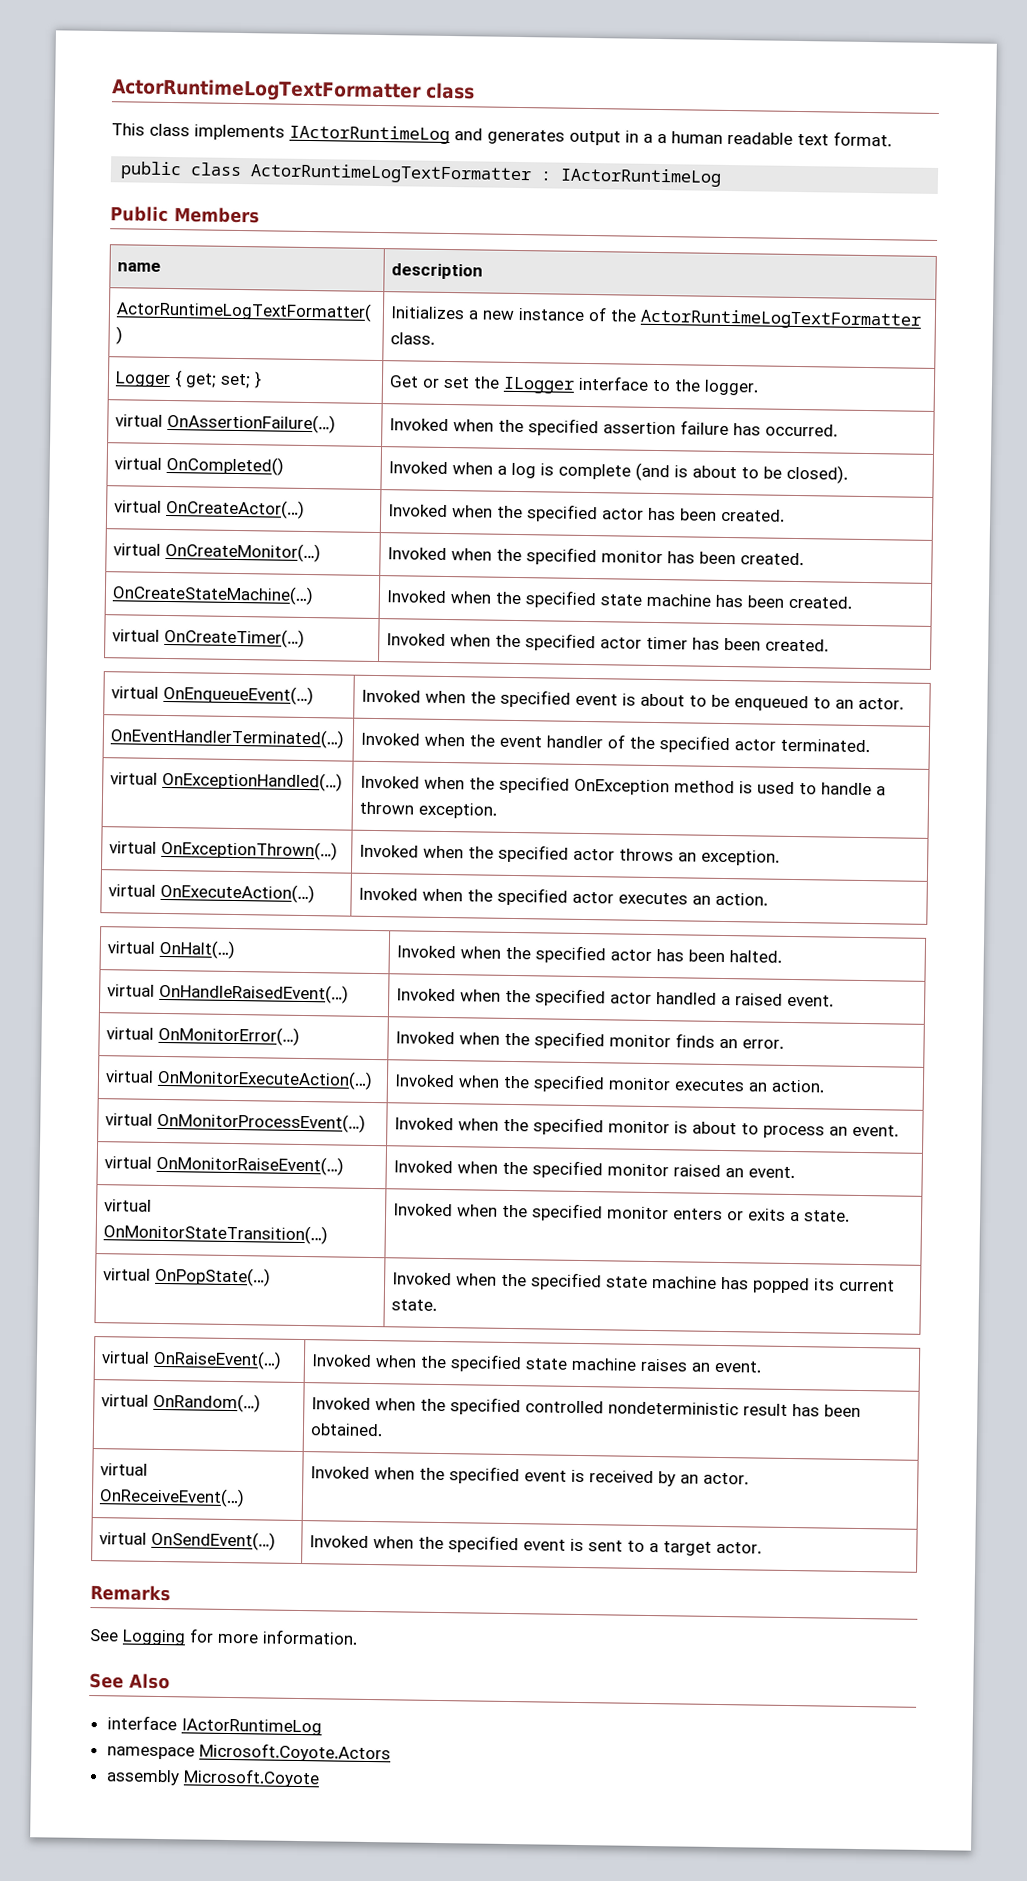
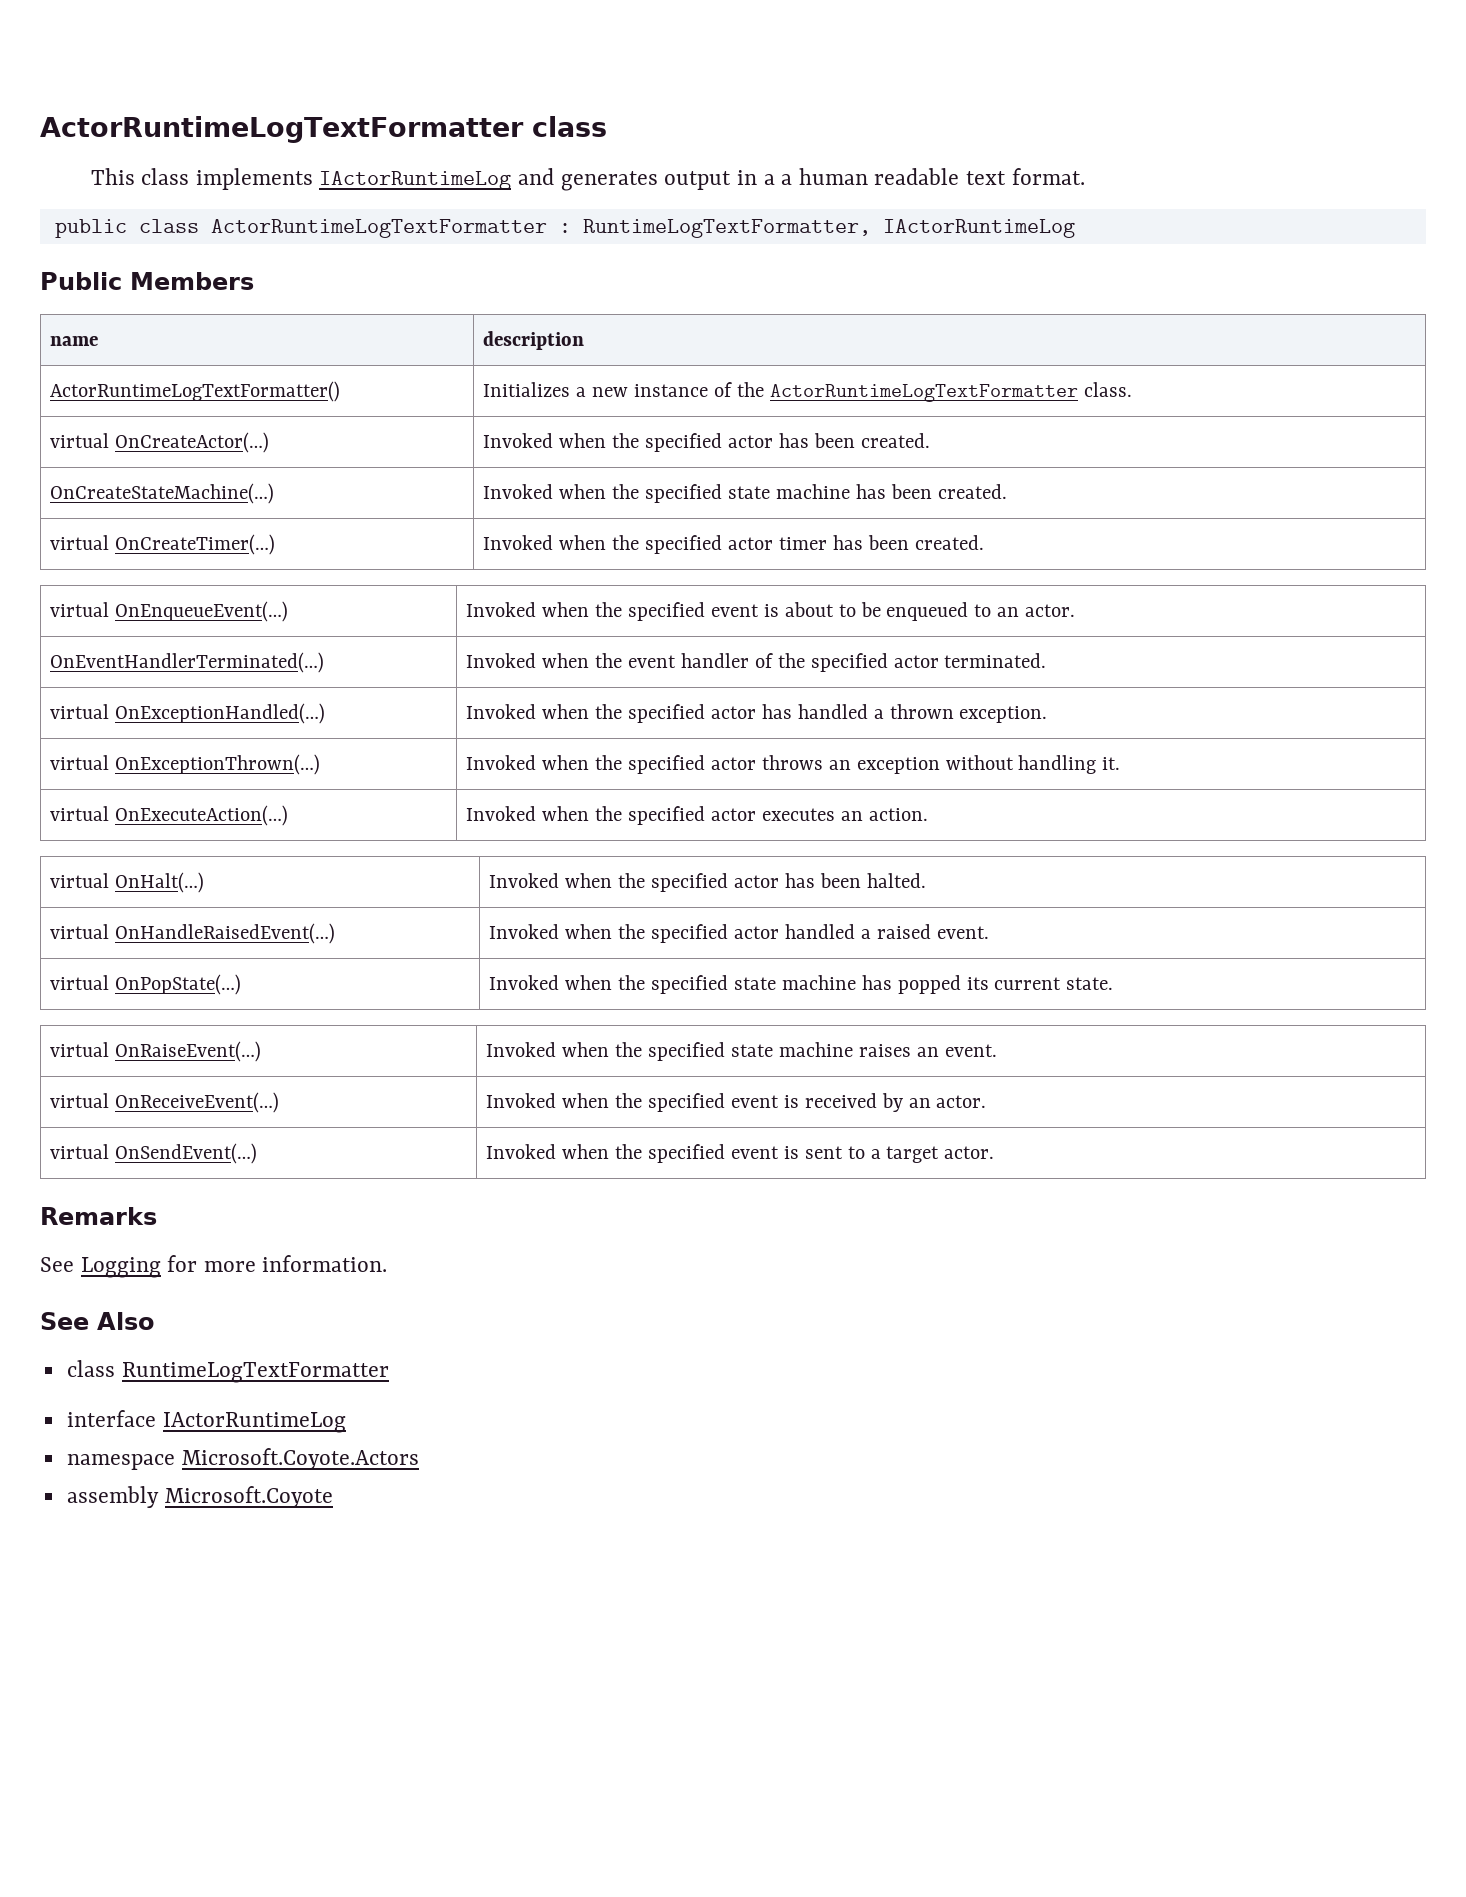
- public class ActorRuntimeLogTextFormatter : IActorRuntimeLog
+ public class ActorRuntimeLogTextFormatter : RuntimeLogTextFormatter, IActorRuntimeLog
- Logger { get; set; } | Get or set the ILogger interface to the logger.
- virtual OnAssertionFailure(…) | Invoked when the specified assertion failure has occurred.
- virtual OnCompleted() | Invoked when a log is complete (and is about to be closed).
- virtual OnCreateMonitor(…) | Invoked when the specified monitor has been created.
- virtual OnExceptionHandled(…) | Invoked when the specified OnException method is used to handle a thrown exception.
+ virtual OnExceptionHandled(…) | Invoked when the specified actor has handled a thrown exception.
- virtual OnExceptionThrown(…) | Invoked when the specified actor throws an exception.
+ virtual OnExceptionThrown(…) | Invoked when the specified actor throws an exception without handling it.
- virtual OnMonitorError(…) | Invoked when the specified monitor finds an error.
- virtual OnMonitorExecuteAction(…) | Invoked when the specified monitor executes an action.
- virtual OnMonitorProcessEvent(…) | Invoked when the specified monitor is about to process an event.
- virtual OnMonitorRaiseEvent(…) | Invoked when the specified monitor raised an event.
- virtual OnMonitorStateTransition(…) | Invoked when the specified monitor enters or exits a state.
- virtual OnRandom(…) | Invoked when the specified controlled nondeterministic result has been obtained.
+ class RuntimeLogTextFormatter

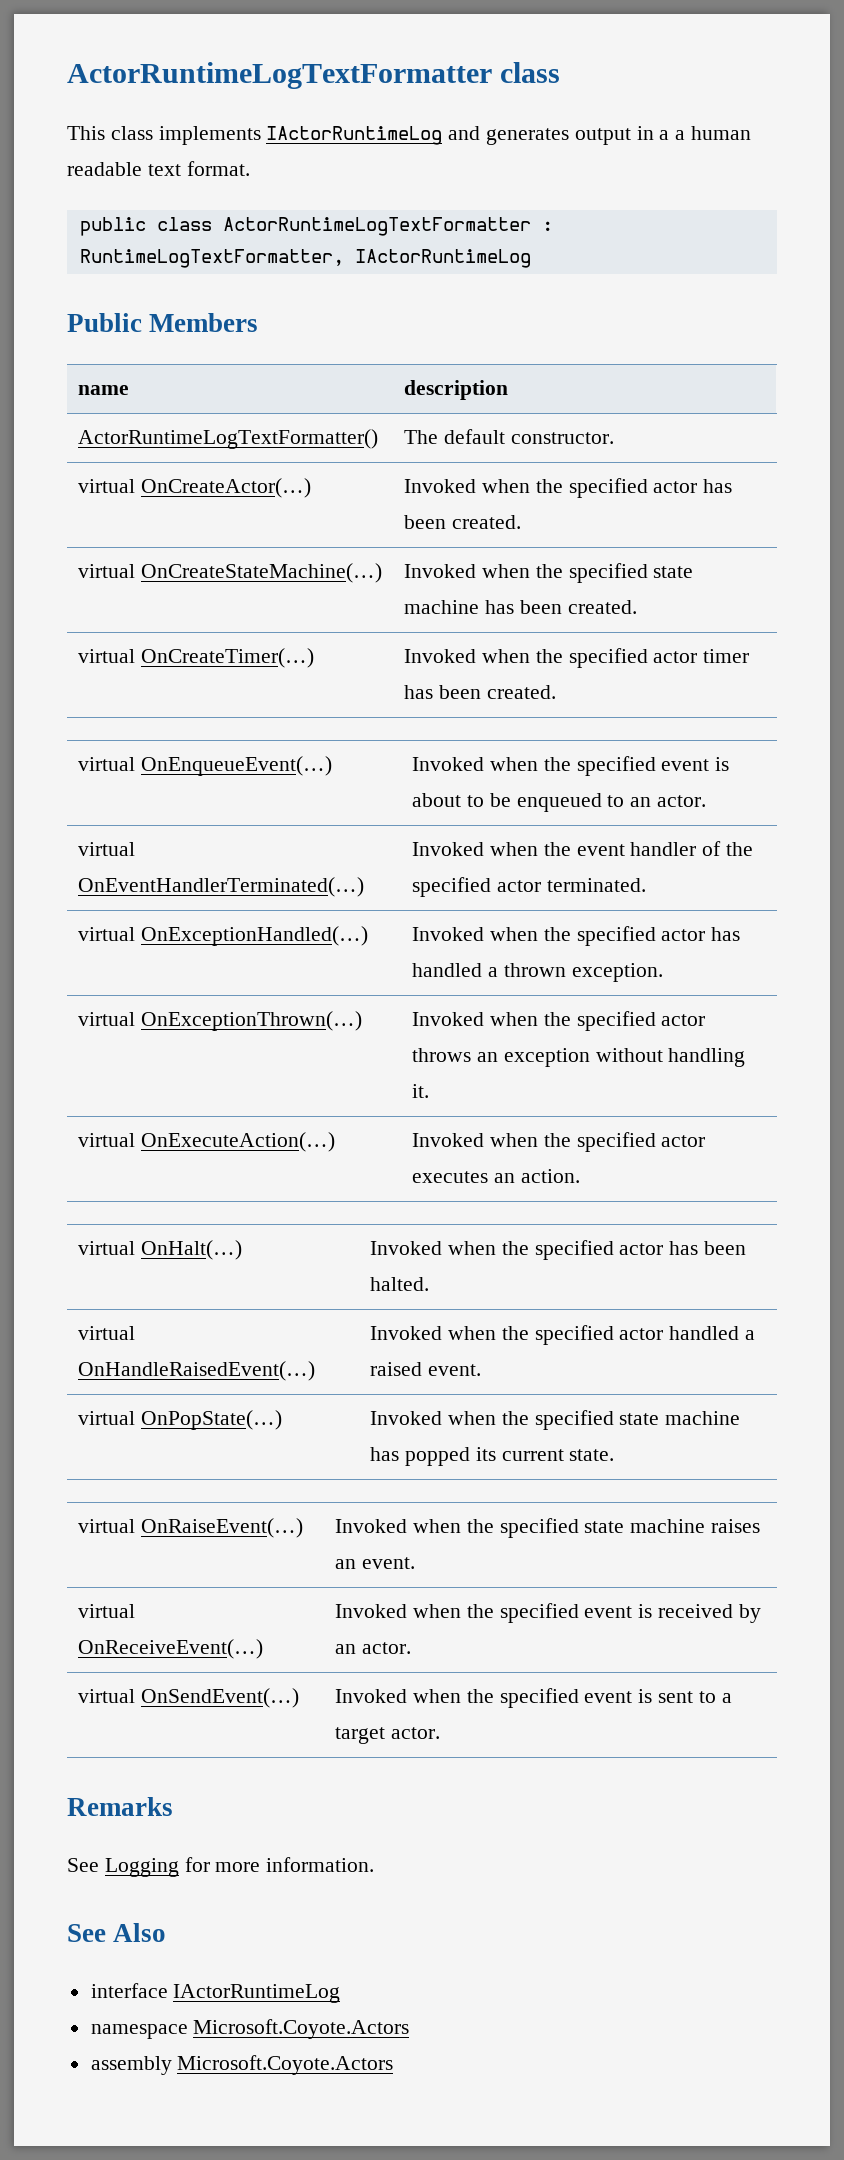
- ActorRuntimeLogTextFormatter() | Initializes a new instance of the ActorRuntimeLogTextFormatter class.
+ ActorRuntimeLogTextFormatter() | The default constructor.
- OnCreateStateMachine(…) | Invoked when the specified state machine has been created.
+ virtual OnCreateStateMachine(…) | Invoked when the specified state machine has been created.
- OnEventHandlerTerminated(…) | Invoked when the event handler of the specified actor terminated.
+ virtual OnEventHandlerTerminated(…) | Invoked when the event handler of the specified actor terminated.
- class RuntimeLogTextFormatter
- assembly Microsoft.Coyote
+ assembly Microsoft.Coyote.Actors

